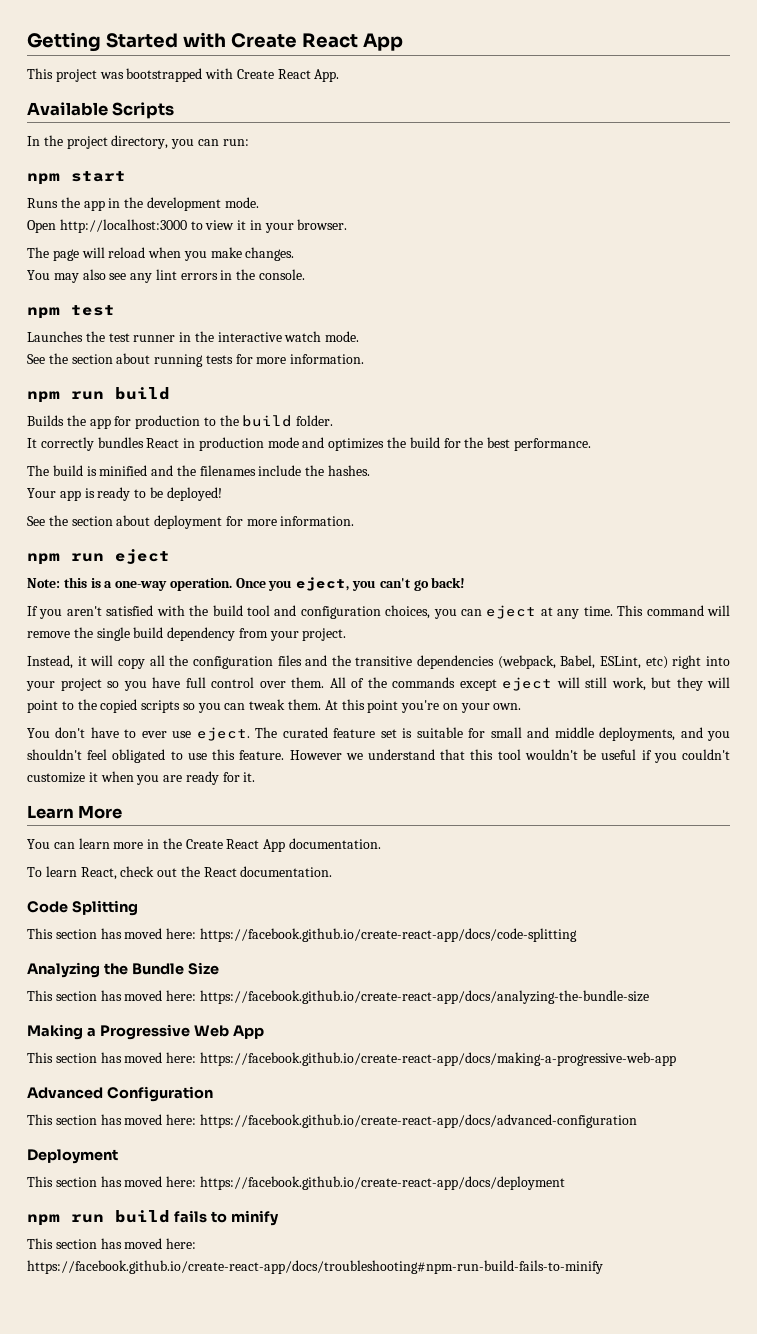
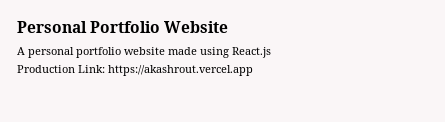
- Getting Started with Create React App
- This project was bootstrapped with Create React App.
- Available Scripts
- In the project directory, you can run:
- npm start
- Runs the app in the development mode.
- Open http://localhost:3000 to view it in your browser.
- The page will reload when you make changes.
- You may also see any lint errors in the console.
- npm test
- Launches the test runner in the interactive watch mode.
- See the section about running tests for more information.
- npm run build
- Builds the app for production to the build folder.
- It correctly bundles React in production mode and optimizes the build for the best performance.
- The build is minified and the filenames include the hashes.
- Your app is ready to be deployed!
- See the section about deployment for more information.
- npm run eject
- Note: this is a one-way operation. Once you eject, you can't go back!
- If you aren't satisfied with the build tool and configuration choices, you can eject at any time. This command will remove the single build dependency from your project.
- Instead, it will copy all the configuration files and the transitive dependencies (webpack, Babel, ESLint, etc) right into your project so you have full control over them. All of the commands except eject will still work, but they will point to the copied scripts so you can tweak them. At this point you're on your own.
- You don't have to ever use eject. The curated feature set is suitable for small and middle deployments, and you shouldn't feel obligated to use this feature. However we understand that this tool wouldn't be useful if you couldn't customize it when you are ready for it.
- Learn More
- You can learn more in the Create React App documentation.
- To learn React, check out the React documentation.
- Code Splitting
- This section has moved here: https://facebook.github.io/create-react-app/docs/code-splitting
- Analyzing the Bundle Size
- This section has moved here: https://facebook.github.io/create-react-app/docs/analyzing-the-bundle-size
- Making a Progressive Web App
- This section has moved here: https://facebook.github.io/create-react-app/docs/making-a-progressive-web-app
- Advanced Configuration
- This section has moved here: https://facebook.github.io/create-react-app/docs/advanced-configuration
- Deployment
- This section has moved here: https://facebook.github.io/create-react-app/docs/deployment
- npm run build fails to minify
- This section has moved here: https://facebook.github.io/create-react-app/docs/troubleshooting#npm-run-build-fails-to-minify
+ Personal Portfolio Website
+ A personal portfolio website made using React.js
+ Production Link: https://akashrout.vercel.app

